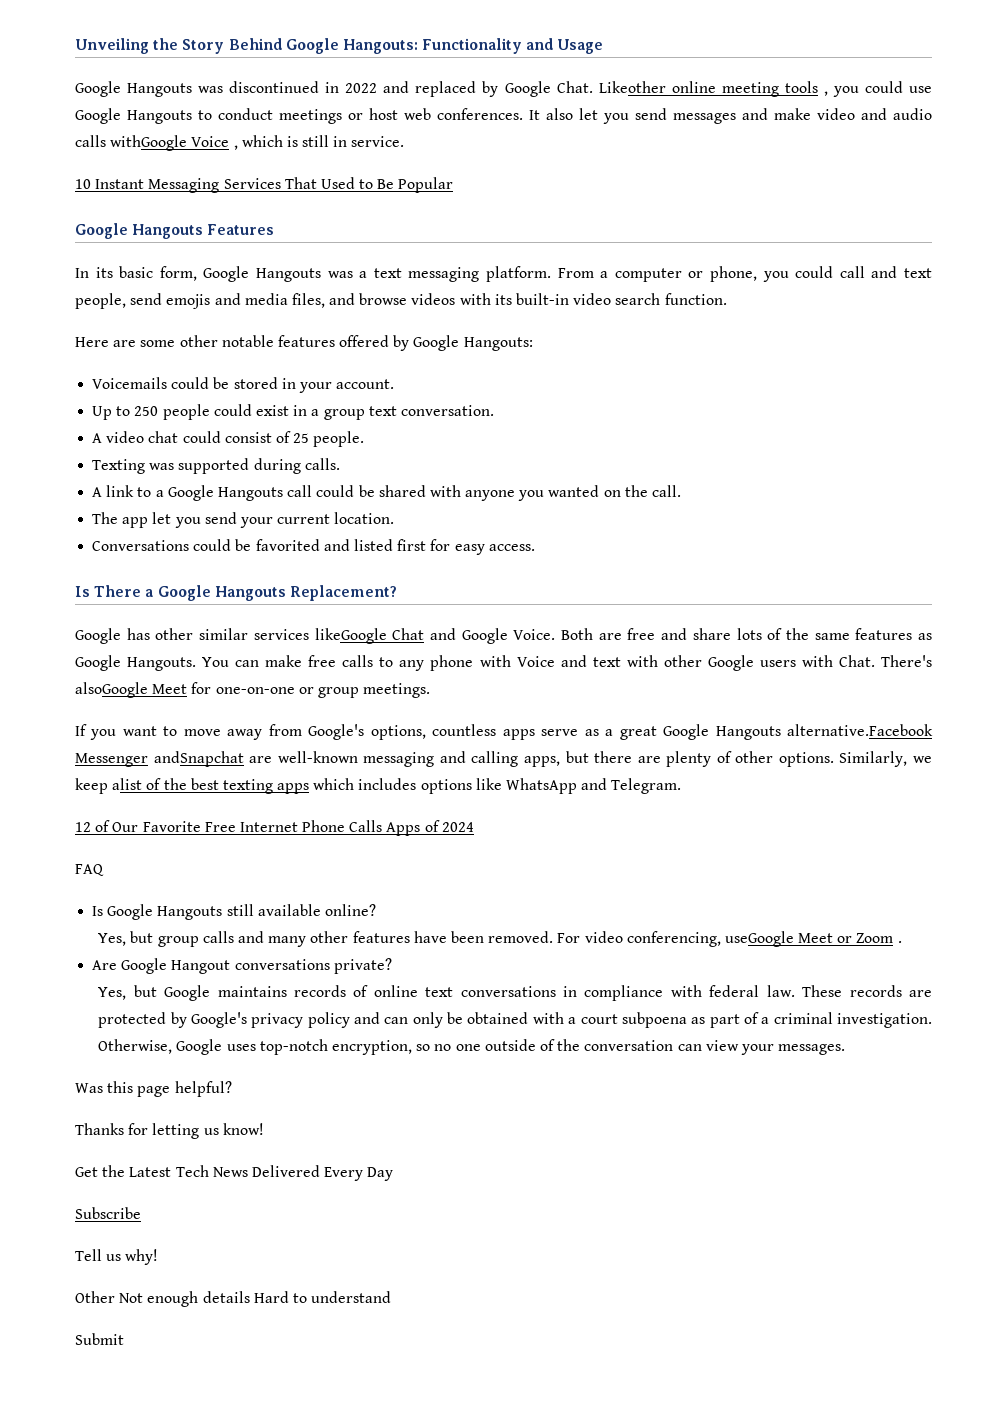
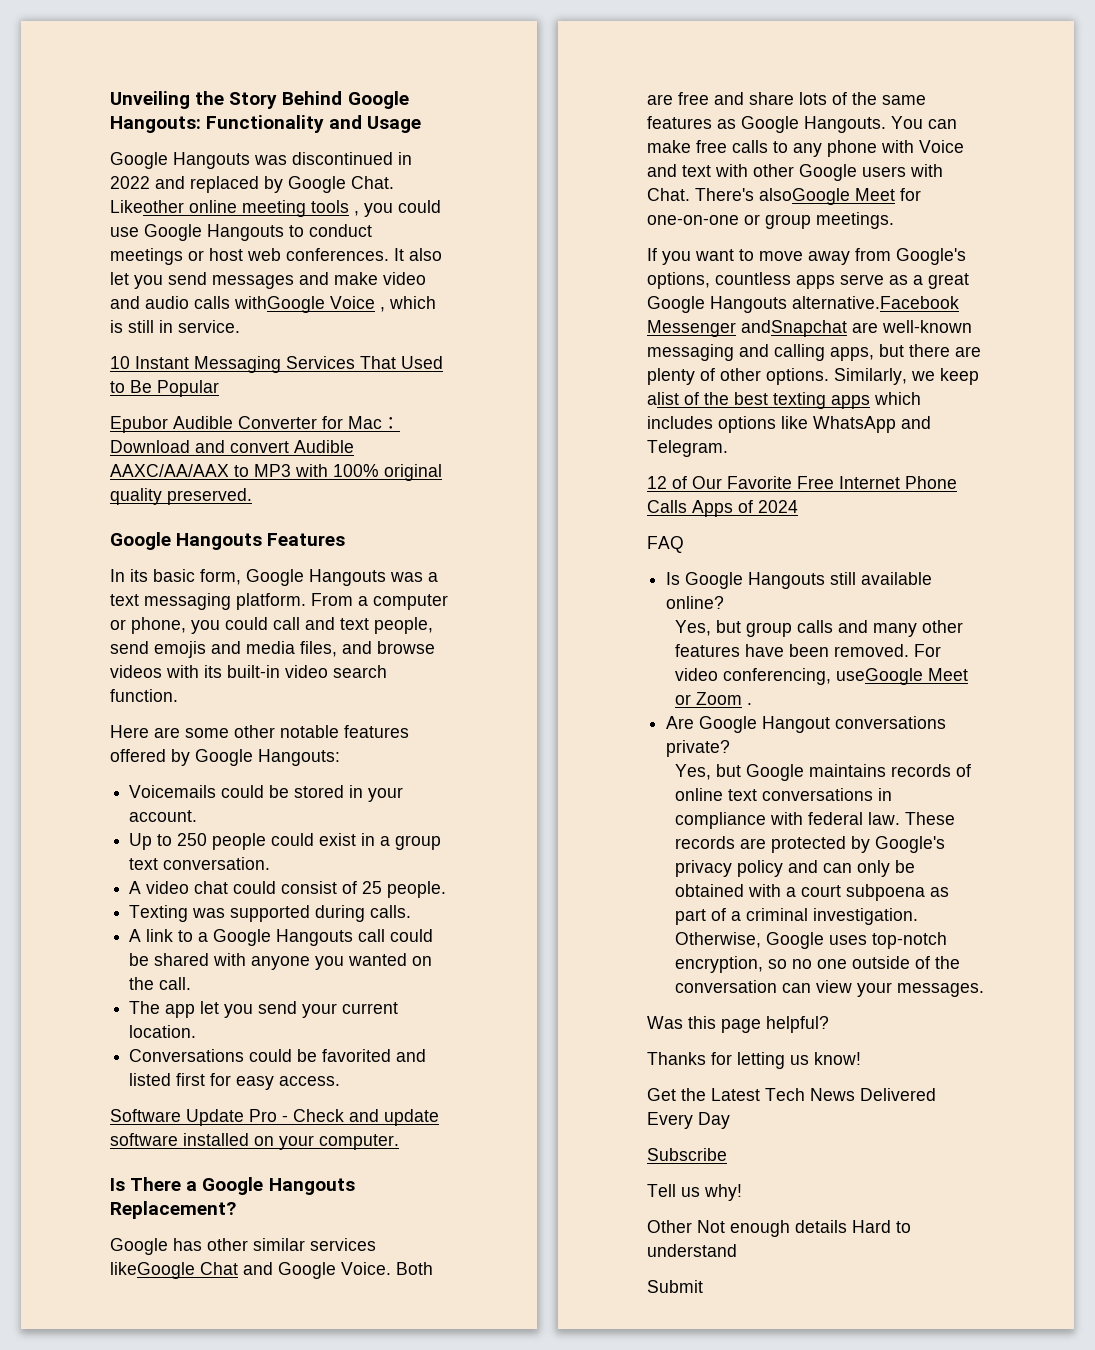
+ Epubor Audible Converter for Mac：Download and convert Audible AAXC/AA/AAX to MP3 with 100% original quality preserved.
+ Software Update Pro - Check and update software installed on your computer.

